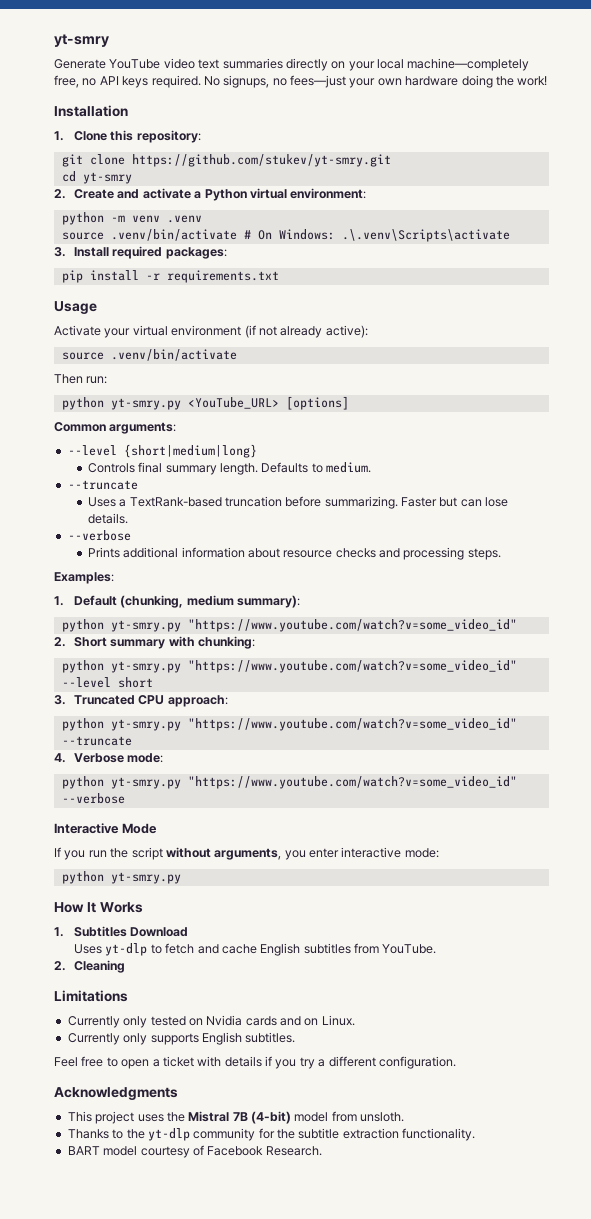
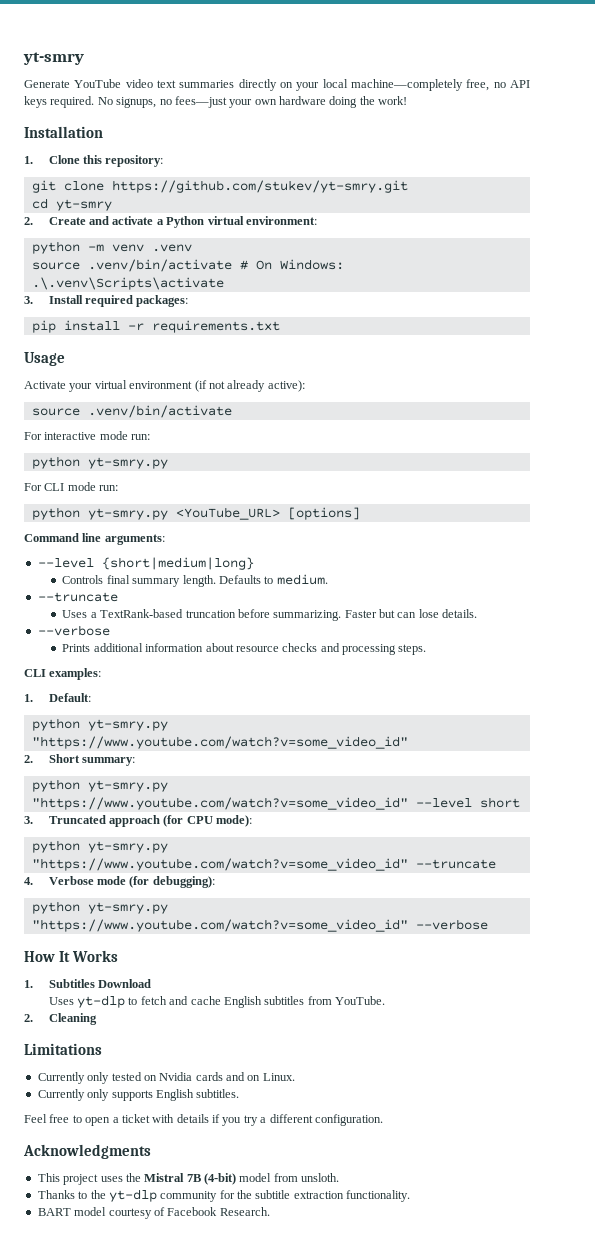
- Then run:
+ For interactive mode run:
+ python yt-smry.py
+ For CLI mode run:
- Common arguments:
+ Command line arguments:
- Examples:
- 1. Default (chunking, medium summary):
+ CLI examples:
+ 1. Default:
- 2. Short summary with chunking:
+ 2. Short summary:
- 3. Truncated CPU approach:
+ 3. Truncated approach (for CPU mode):
- 4. Verbose mode:
+ 4. Verbose mode (for debugging):
- Interactive Mode
- If you run the script without arguments, you enter interactive mode:
- python yt-smry.py

